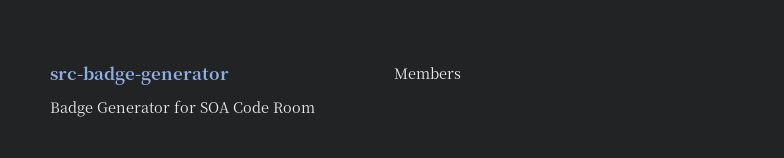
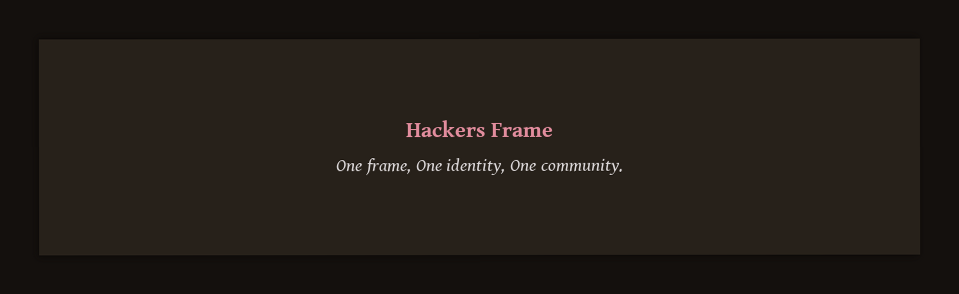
- src-badge-generator
- Badge Generator for SOA Code Room Members
+ Hackers Frame
+ One frame, One identity, One community.

